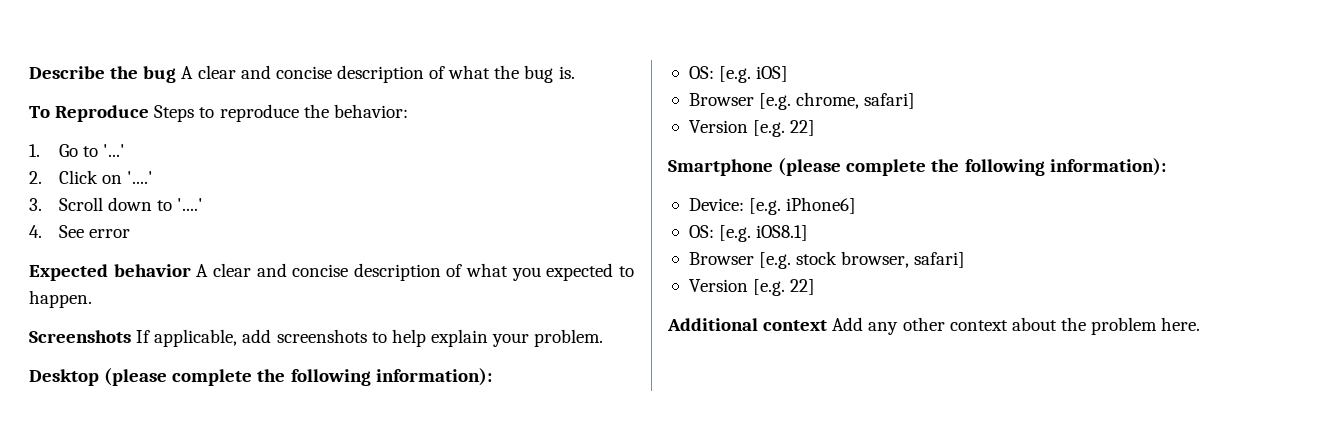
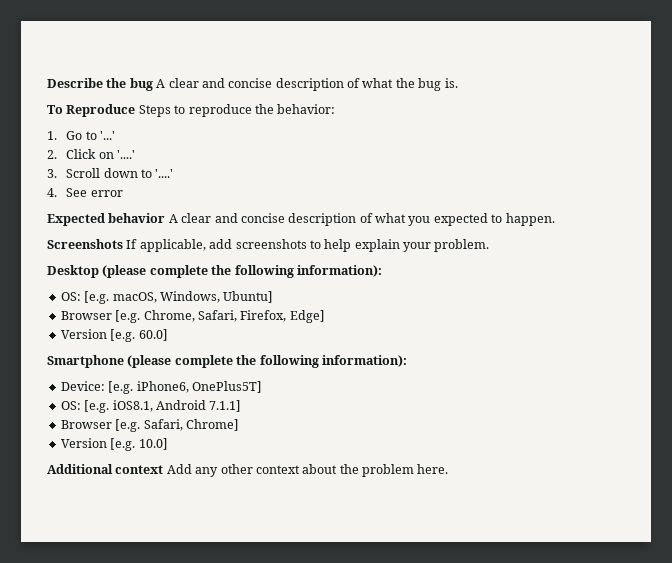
- OS: [e.g. iOS]
- Browser [e.g. chrome, safari]
- Version [e.g. 22]
+ OS: [e.g. macOS, Windows, Ubuntu]
+ Browser [e.g. Chrome, Safari, Firefox, Edge]
+ Version [e.g. 60.0]
- Device: [e.g. iPhone6]
- OS: [e.g. iOS8.1]
- Browser [e.g. stock browser, safari]
- Version [e.g. 22]
+ Device: [e.g. iPhone6, OnePlus5T]
+ OS: [e.g. iOS8.1, Android 7.1.1]
+ Browser [e.g. Safari, Chrome]
+ Version [e.g. 10.0]

